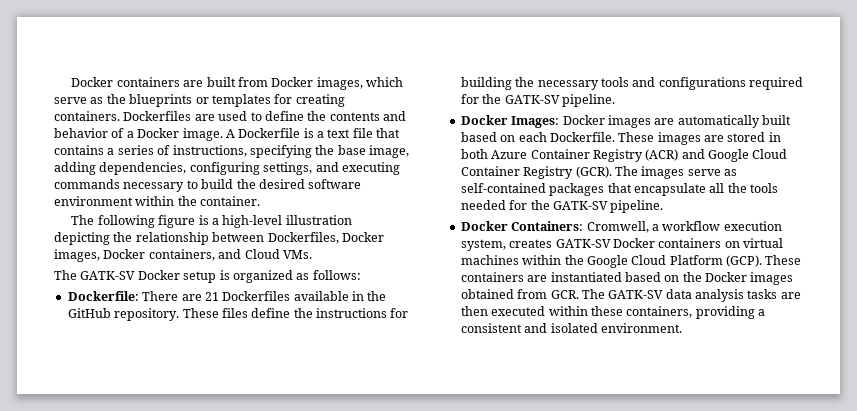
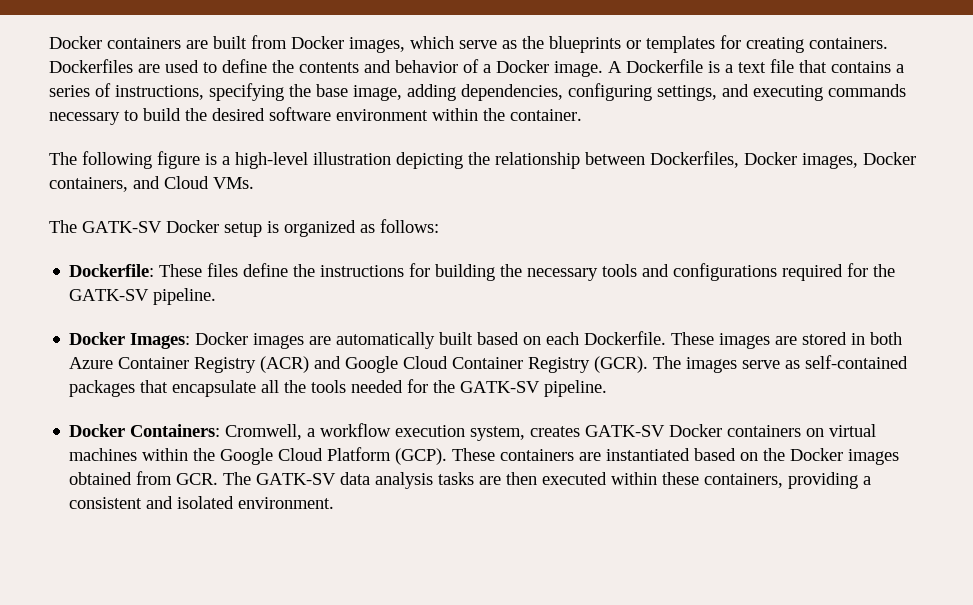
- Dockerfile: There are 21 Dockerfiles available in the GitHub repository. These files define the instructions for building the necessary tools and configurations required for the GATK-SV pipeline.
+ Dockerfile: These files define the instructions for building the necessary tools and configurations required for the GATK-SV pipeline.

